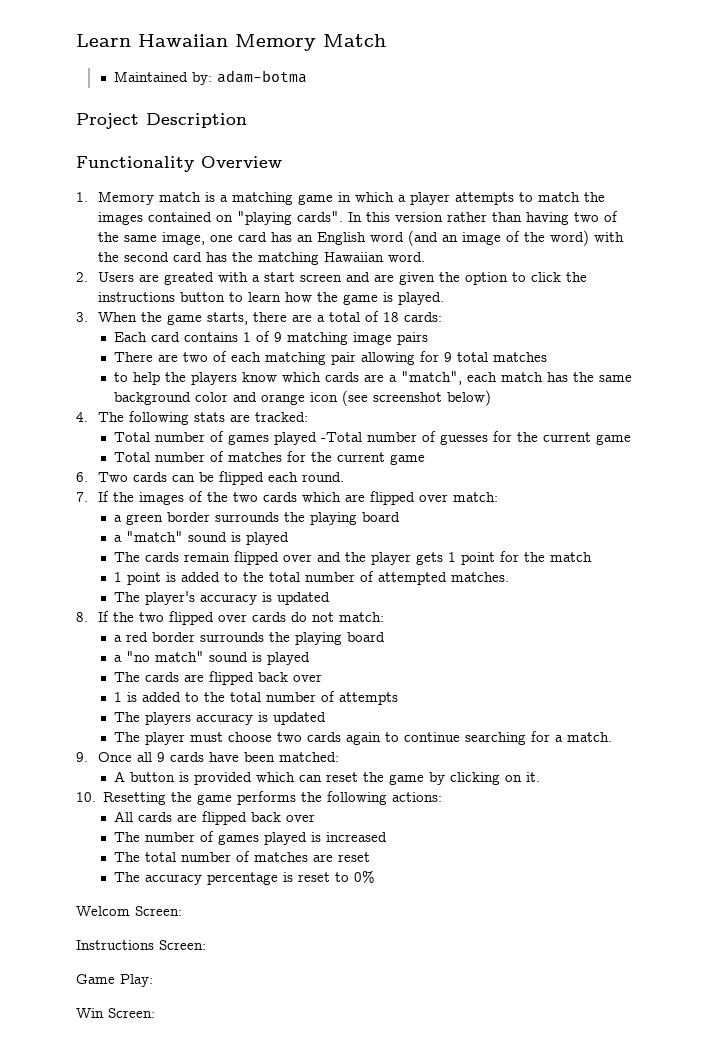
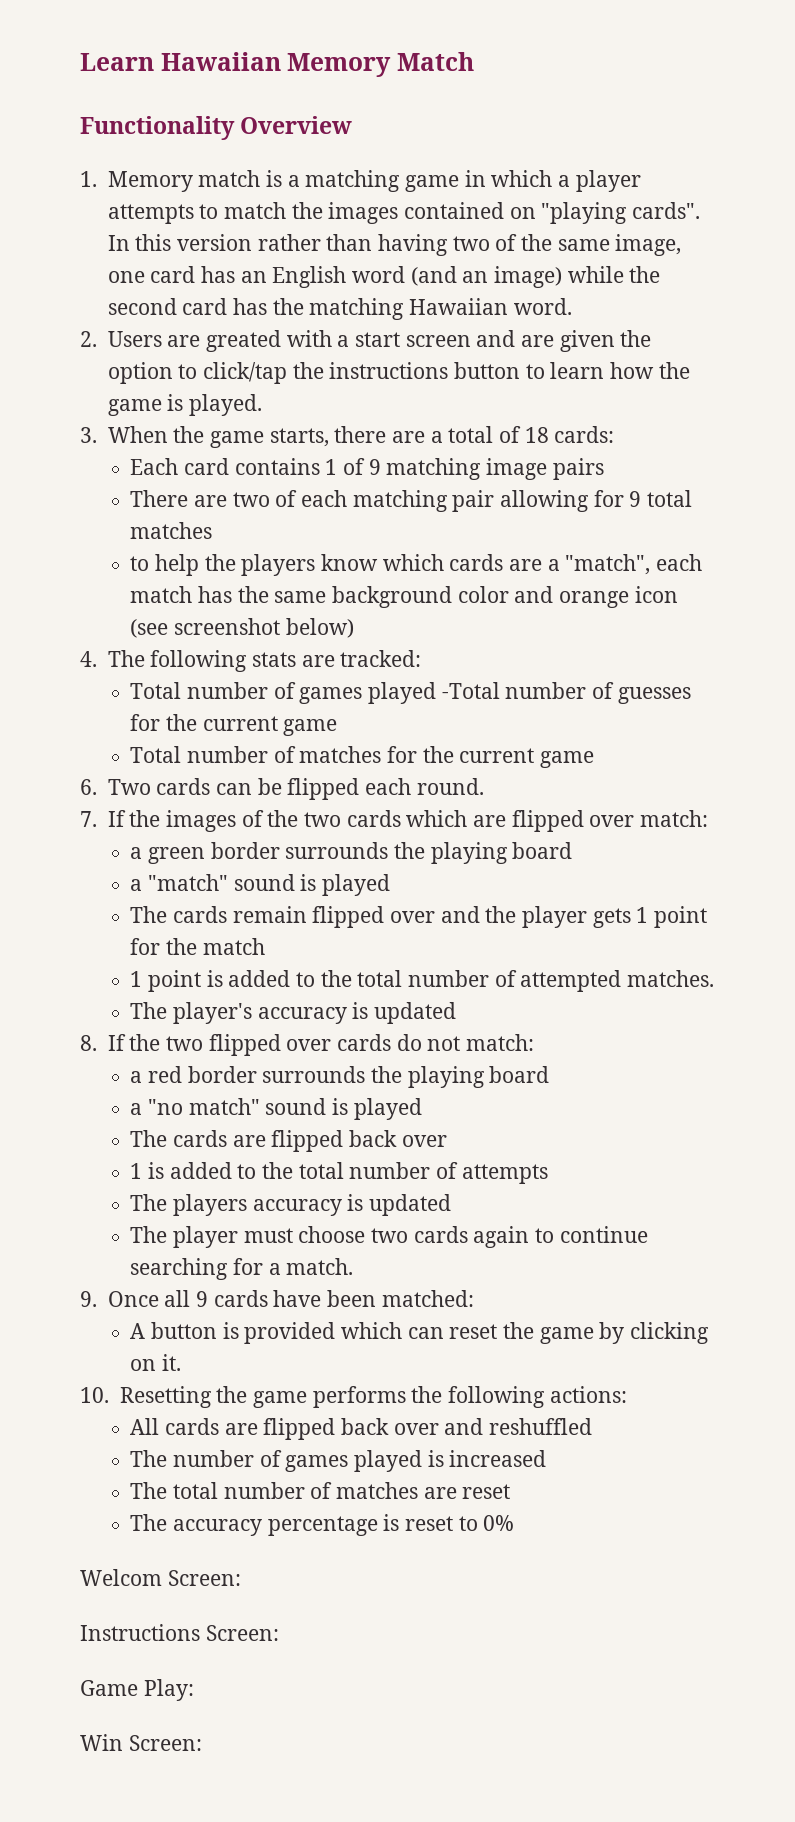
- Maintained by: adam-botma
- Project Description
- In this version rather than having two of the same image, one card has an English word (and an image of the word) with the second card has the matching Hawaiian word.
+ In this version rather than having two of the same image, one card has an English word (and an image) while the second card has the matching Hawaiian word.
- 2. Users are greated with a start screen and are given the option to click the instructions button to learn how the game is played.
+ 2. Users are greated with a start screen and are given the option to click/tap the instructions button to learn how the game is played.
- All cards are flipped back over
+ All cards are flipped back over and reshuffled

